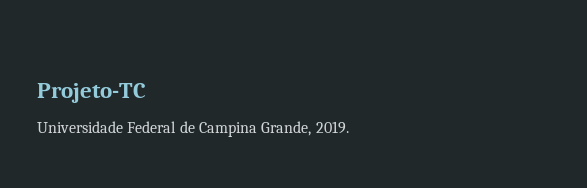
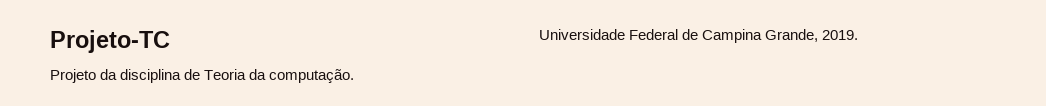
+ Projeto da disciplina de Teoria da computação.

